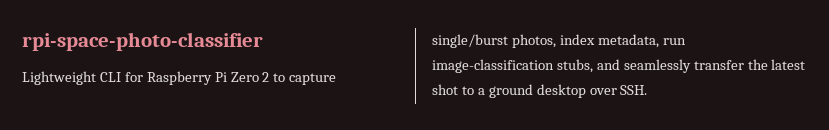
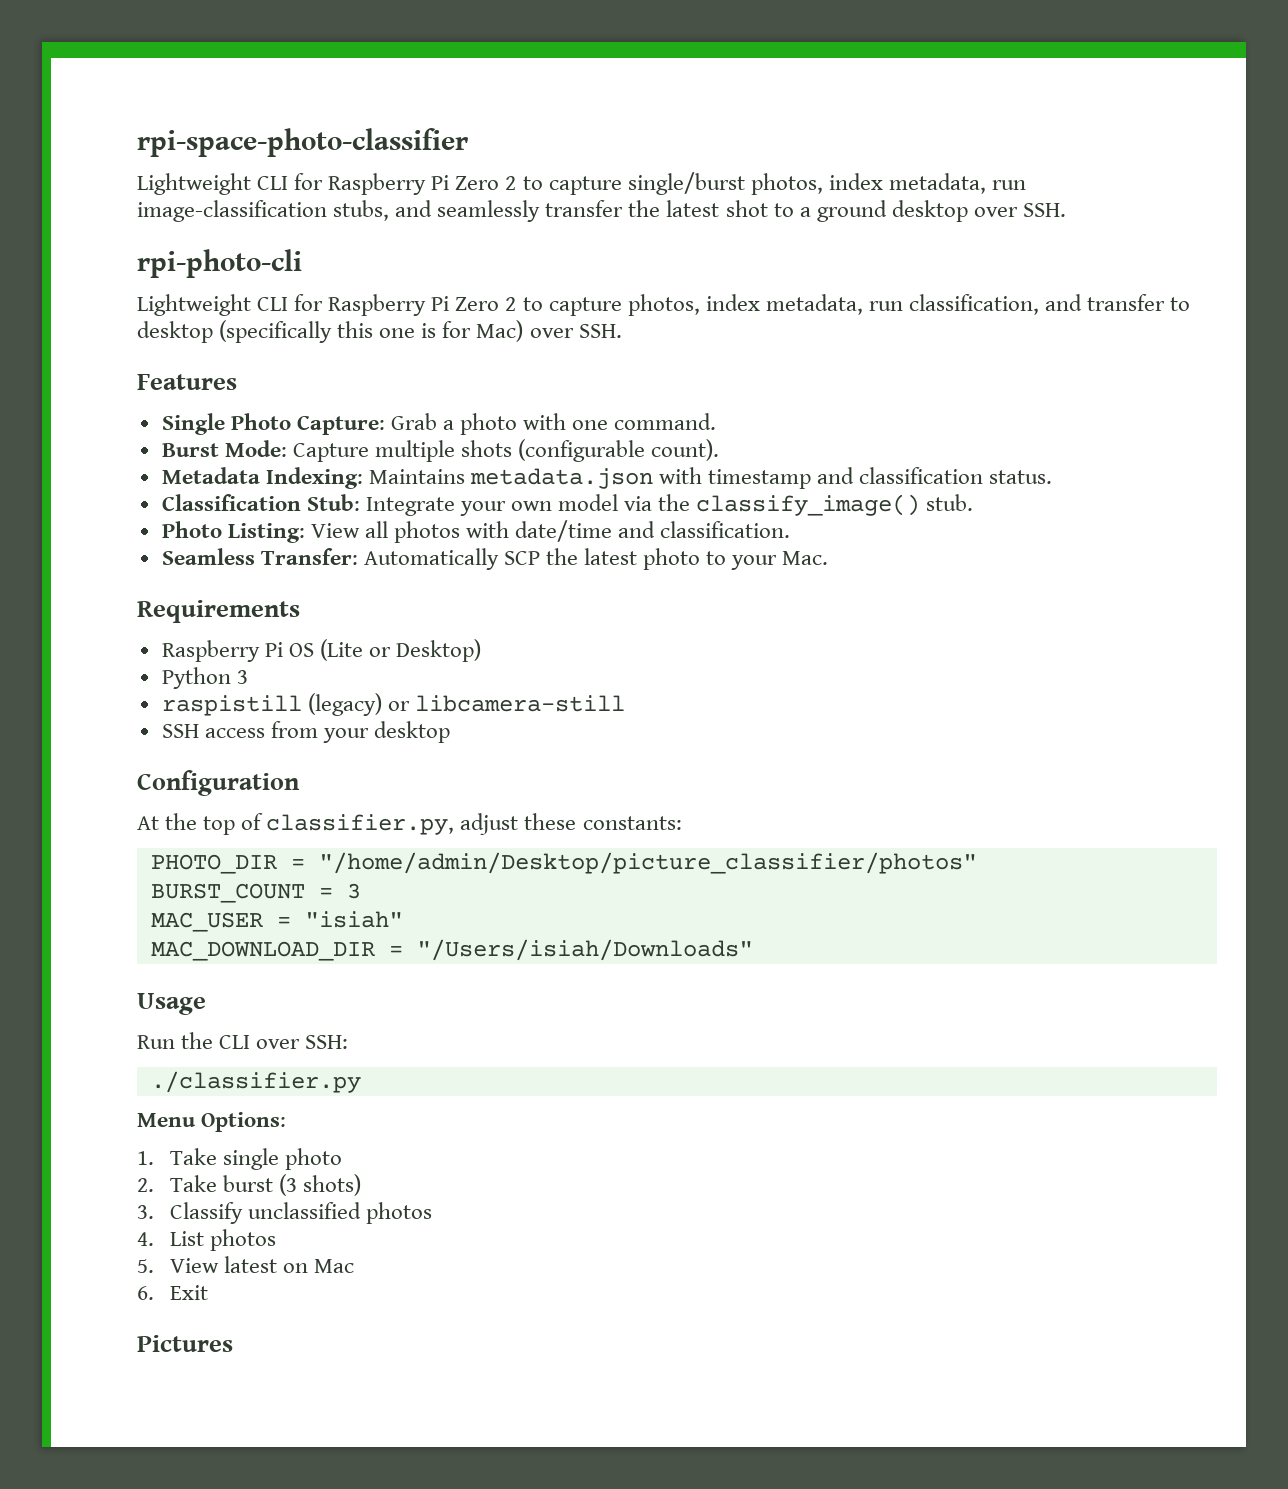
+ rpi-photo-cli
+ Lightweight CLI for Raspberry Pi Zero 2 to capture photos, index metadata, run classification, and transfer to desktop (specifically this one is for Mac) over SSH.
+ Features
+ Single Photo Capture: Grab a photo with one command.
+ Burst Mode: Capture multiple shots (configurable count).
+ Metadata Indexing: Maintains metadata.json with timestamp and classification status.
+ Classification Stub: Integrate your own model via the classify_image() stub.
+ Photo Listing: View all photos with date/time and classification.
+ Seamless Transfer: Automatically SCP the latest photo to your Mac.
+ Requirements
+ Raspberry Pi OS (Lite or Desktop)
+ Python 3
+ raspistill (legacy) or libcamera-still
+ SSH access from your desktop
+ Configuration
+ At the top of classifier.py, adjust these constants:
+ PHOTO_DIR = "/home/admin/Desktop/picture_classifier/photos"
+ BURST_COUNT = 3
+ MAC_USER = "isiah"
+ MAC_DOWNLOAD_DIR = "/Users/isiah/Downloads"
+ Usage
+ Run the CLI over SSH:
+ ./classifier.py
+ Menu Options:
+ 1. Take single photo
+ 2. Take burst (3 shots)
+ 3. Classify unclassified photos
+ 4. List photos
+ 5. View latest on Mac
+ 6. Exit
+ Pictures

